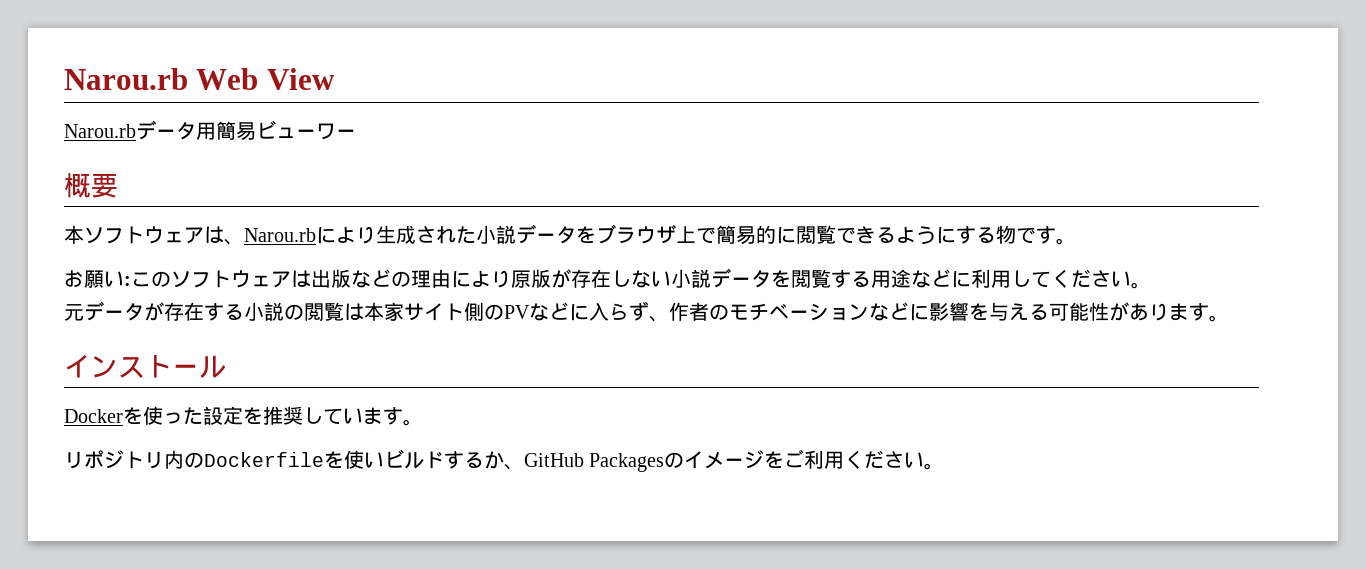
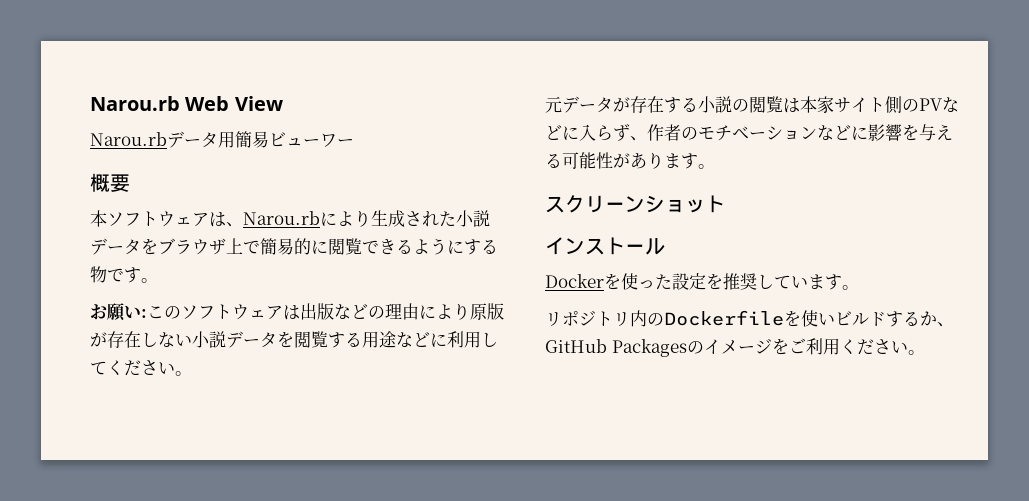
+ スクリーンショット

